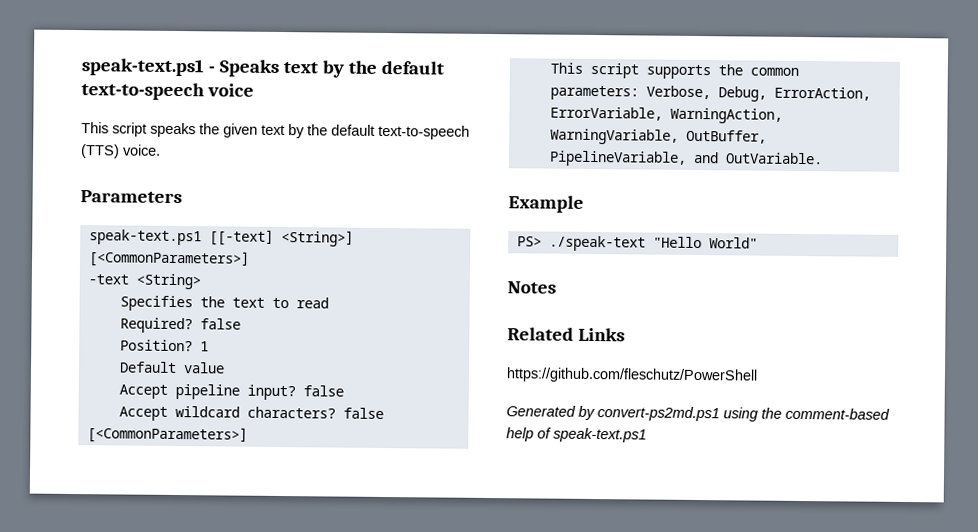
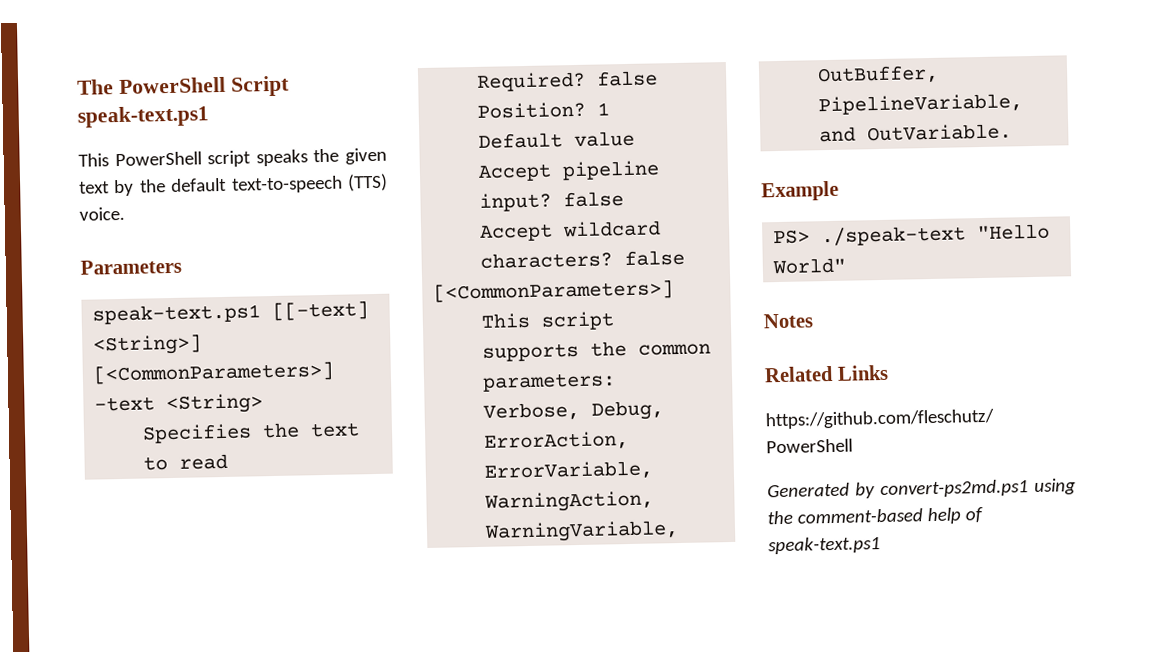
- speak-text.ps1 - Speaks text by the default text-to-speech voice
- This script speaks the given text by the default text-to-speech (TTS) voice.
+ The PowerShell Script speak-text.ps1
+ This PowerShell script speaks the given text by the default text-to-speech (TTS) voice.

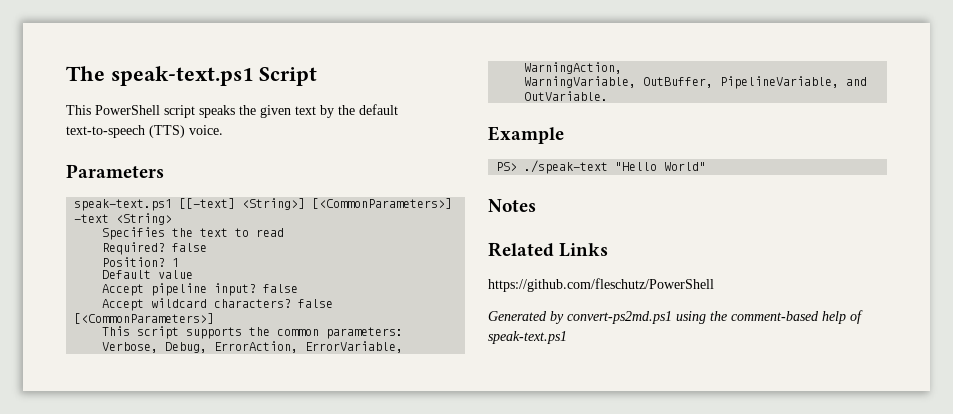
- The PowerShell Script speak-text.ps1
+ The speak-text.ps1 Script

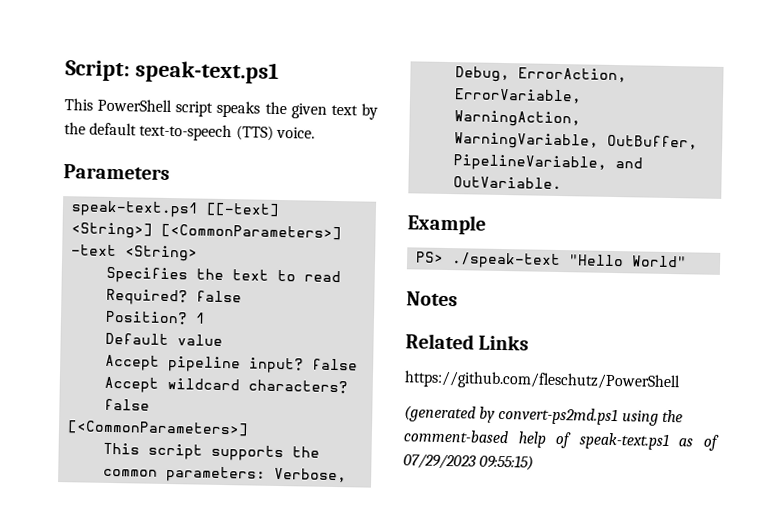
- The speak-text.ps1 Script
+ Script: speak-text.ps1
- Generated by convert-ps2md.ps1 using the comment-based help of speak-text.ps1
+ (generated by convert-ps2md.ps1 using the comment-based help of speak-text.ps1 as of 07/29/2023 09:55:15)

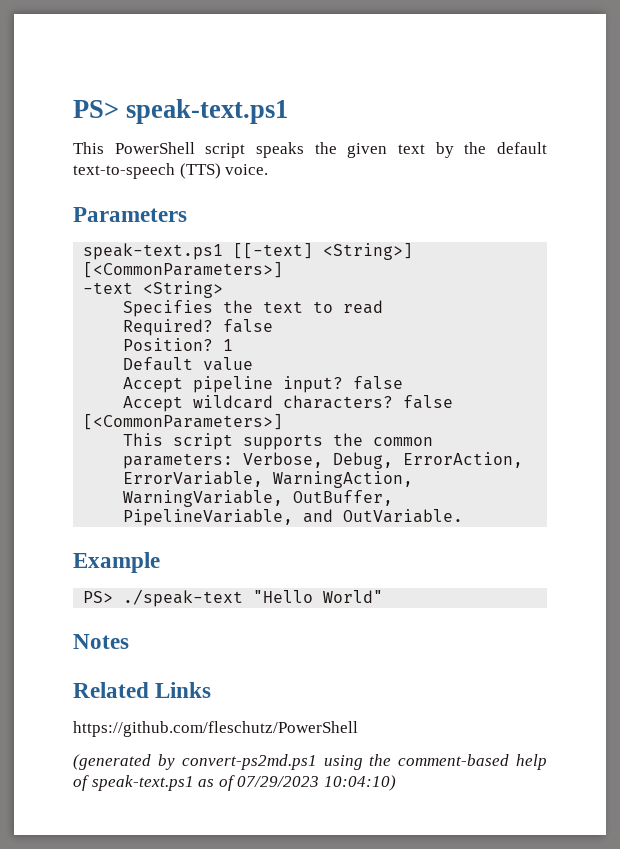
- Script: speak-text.ps1
+ PS> speak-text.ps1
- (generated by convert-ps2md.ps1 using the comment-based help of speak-text.ps1 as of 07/29/2023 09:55:15)
+ (generated by convert-ps2md.ps1 using the comment-based help of speak-text.ps1 as of 07/29/2023 10:04:10)

